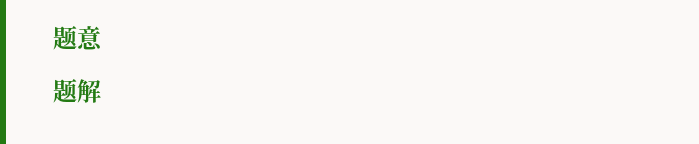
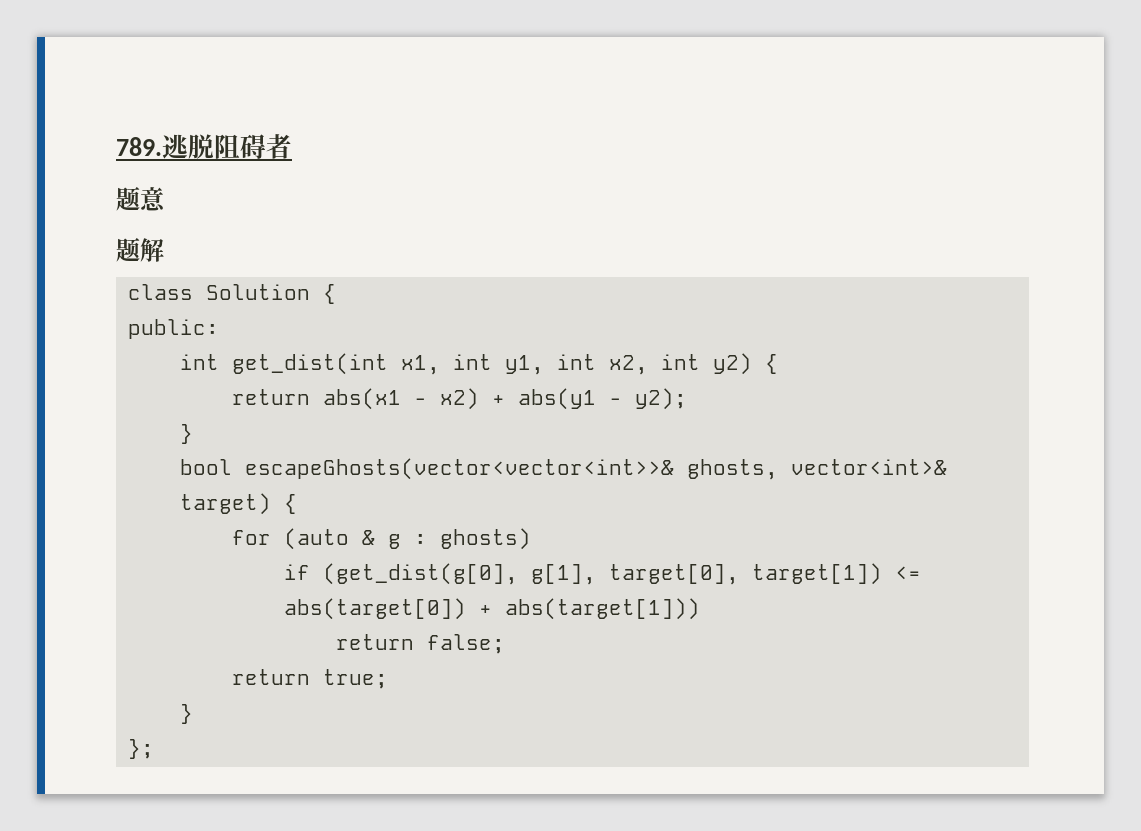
+ 789.逃脱阻碍者
+ class Solution {
+ public:
+ int get_dist(int x1, int y1, int x2, int y2) {
+ return abs(x1 - x2) + abs(y1 - y2);
+ }
+ bool escapeGhosts(vector<vector<int>>& ghosts, vector<int>& target) {
+ for (auto & g : ghosts)
+ if (get_dist(g[0], g[1], target[0], target[1]) <= abs(target[0]) + abs(target[1]))
+ return false;
+ return true;
+ }
+ };

